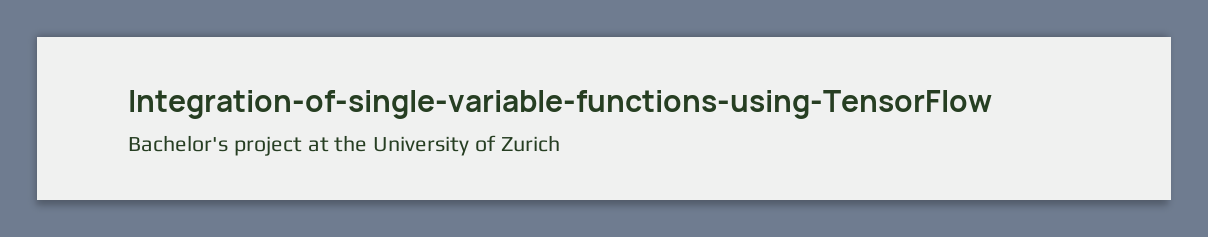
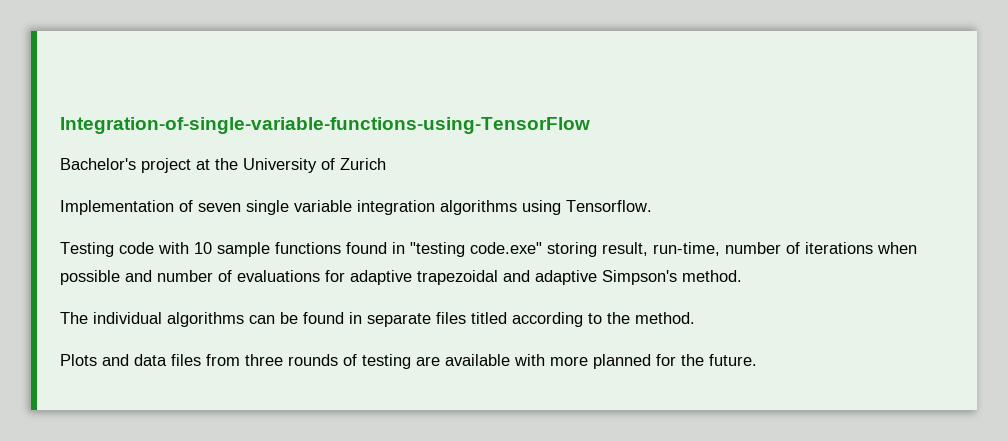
+ Implementation of seven single variable integration algorithms using Tensorflow.
+ Testing code with 10 sample functions found in "testing code.exe" storing result, run-time, number of iterations when possible and number of evaluations for adaptive trapezoidal and adaptive Simpson's method.
+ The individual algorithms can be found in separate files titled according to the method.
+ Plots and data files from three rounds of testing are available with more planned for the future.

